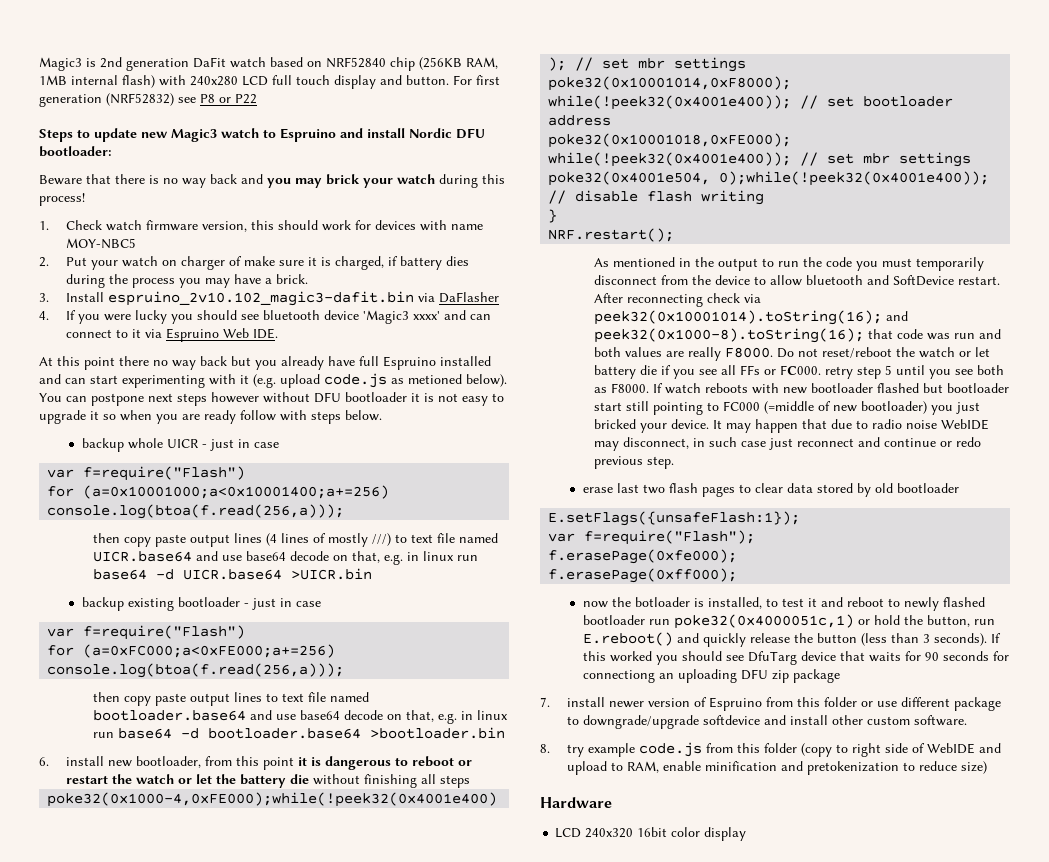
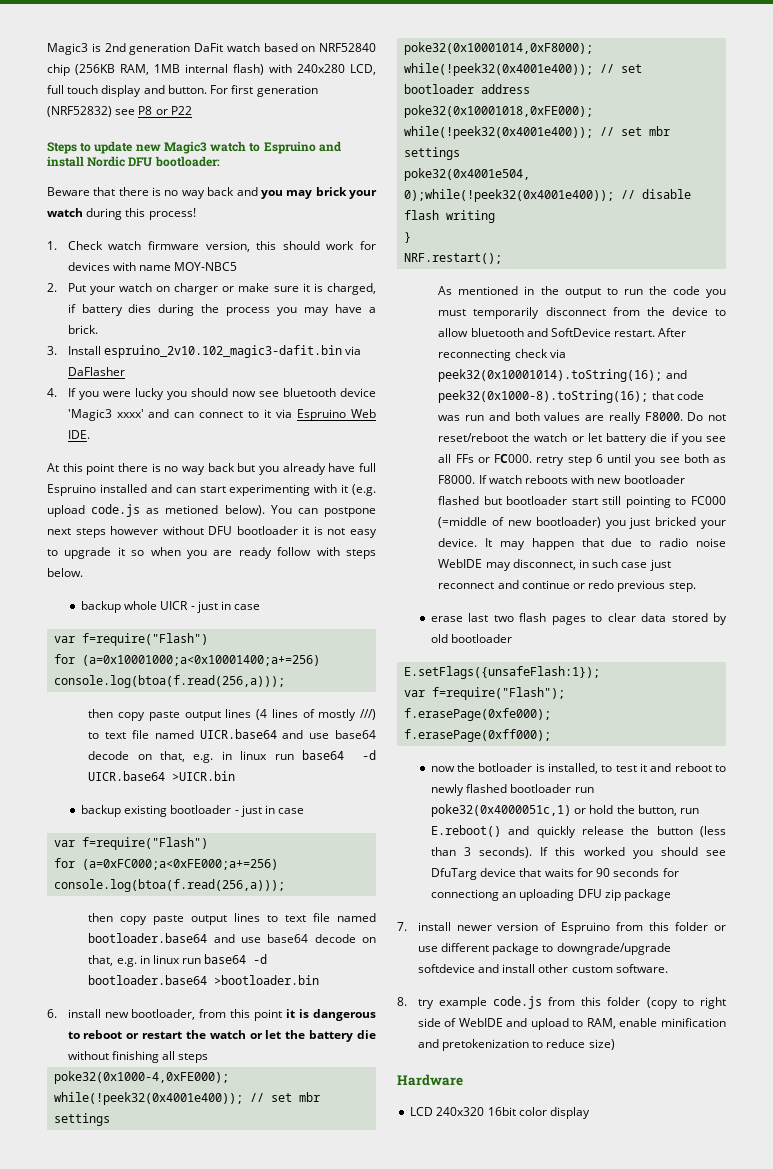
- Magic3 is 2nd generation DaFit watch based on NRF52840 chip (256KB RAM, 1MB internal flash) with 240x280 LCD full touch display and button.
+ Magic3 is 2nd generation DaFit watch based on NRF52840 chip (256KB RAM, 1MB internal flash) with 240x280 LCD, full touch display and button.
- 2. Put your watch on charger of make sure it is charged, if battery dies during the process you may have a brick.
+ 2. Put your watch on charger or make sure it is charged, if battery dies during the process you may have a brick.
- 4. If you were lucky you should see bluetooth device 'Magic3 xxxx' and can connect to it via Espruino Web IDE.
+ 4. If you were lucky you should now see bluetooth device 'Magic3 xxxx' and can connect to it via Espruino Web IDE.
- At this point there no way back but you already have full Espruino installed and can start experimenting with it (e.g. upload code.js as metioned below).
+ At this point there is no way back but you already have full Espruino installed and can start experimenting with it (e.g. upload code.js as metioned below).
- Do not reset/reboot the watch or let battery die if you see all FFs or FC000. retry step 5 until you see both as F8000.
+ Do not reset/reboot the watch or let battery die if you see all FFs or FC000. retry step 6 until you see both as F8000.

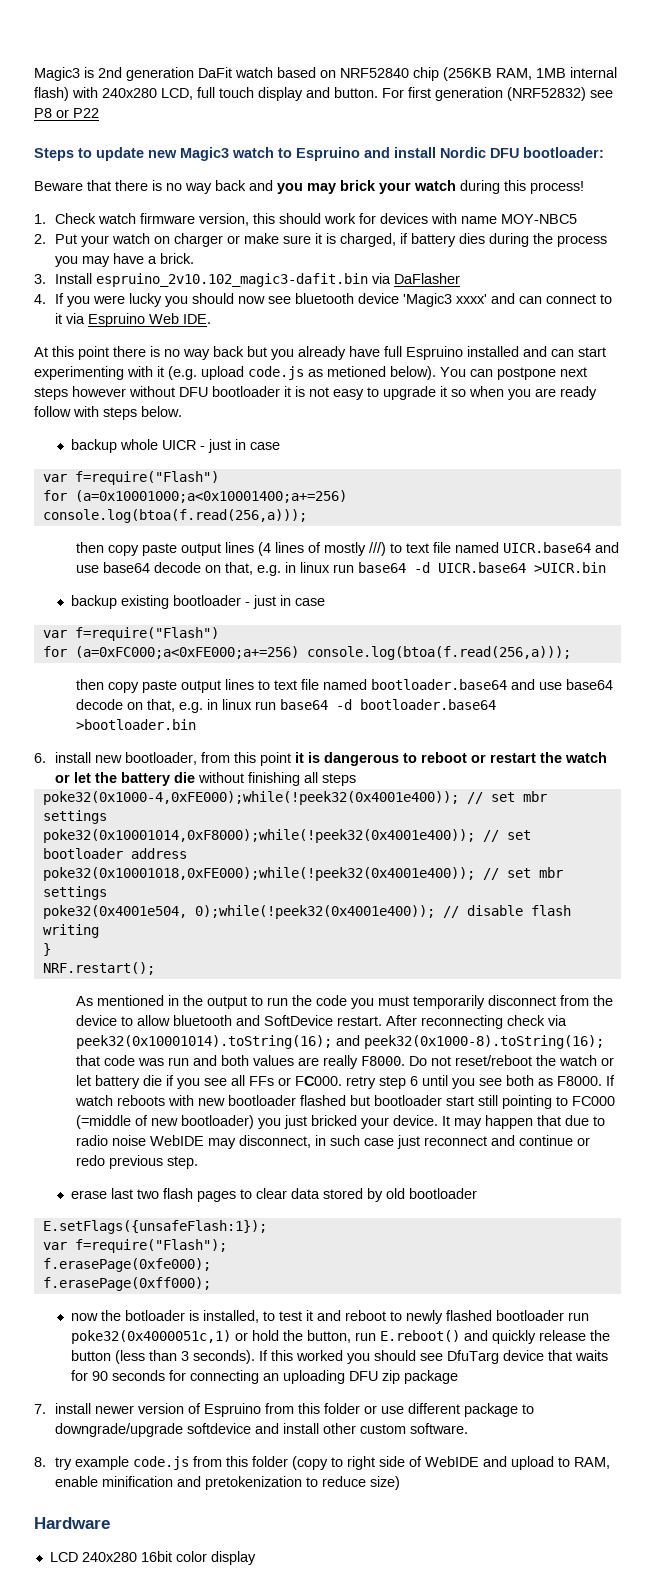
- If this worked you should see DfuTarg device that waits for 90 seconds for connectiong an uploading DFU zip package
+ If this worked you should see DfuTarg device that waits for 90 seconds for connecting an uploading DFU zip package
- LCD 240x320 16bit color display
+ LCD 240x280 16bit color display

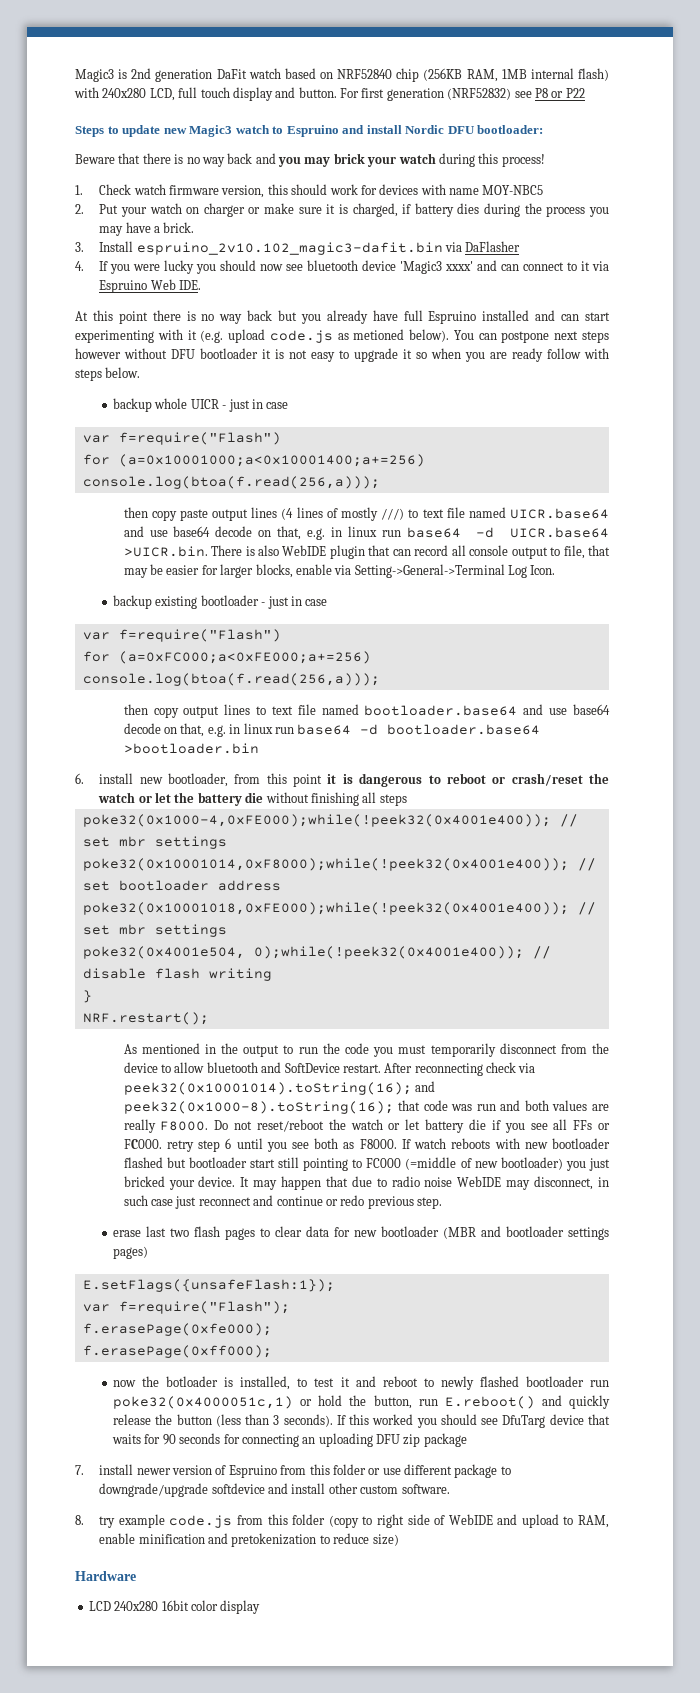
- then copy paste output lines (4 lines of mostly ///) to text file named UICR.base64 and use base64 decode on that, e.g. in linux run base64 -d UICR.base64 >UICR.bin
+ then copy paste output lines (4 lines of mostly ///) to text file named UICR.base64 and use base64 decode on that, e.g. in linux run base64 -d UICR.base64 >UICR.bin. There is also WebIDE plugin that can record all console output to file, that may be easier for larger blocks, enable via Setting->General->Terminal Log Icon.
- then copy paste output lines to text file named bootloader.base64 and use base64 decode on that, e.g. in linux run base64 -d bootloader.base64 >bootloader.bin
+ then copy output lines to text file named bootloader.base64 and use base64 decode on that, e.g. in linux run base64 -d bootloader.base64 >bootloader.bin
- 6. install new bootloader, from this point it is dangerous to reboot or restart the watch or let the battery die without finishing all steps
+ 6. install new bootloader, from this point it is dangerous to reboot or crash/reset the watch or let the battery die without finishing all steps
- erase last two flash pages to clear data stored by old bootloader
+ erase last two flash pages to clear data for new bootloader (MBR and bootloader settings pages)

